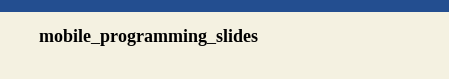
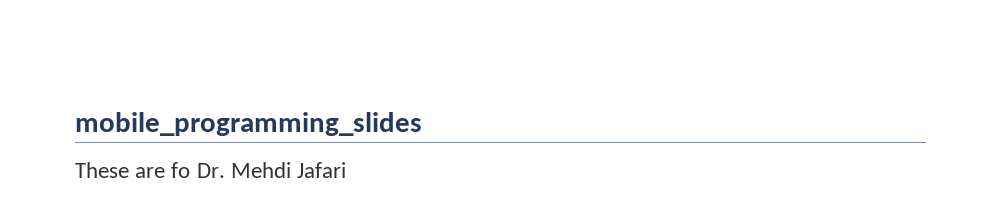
+ These are fo Dr. Mehdi Jafari

